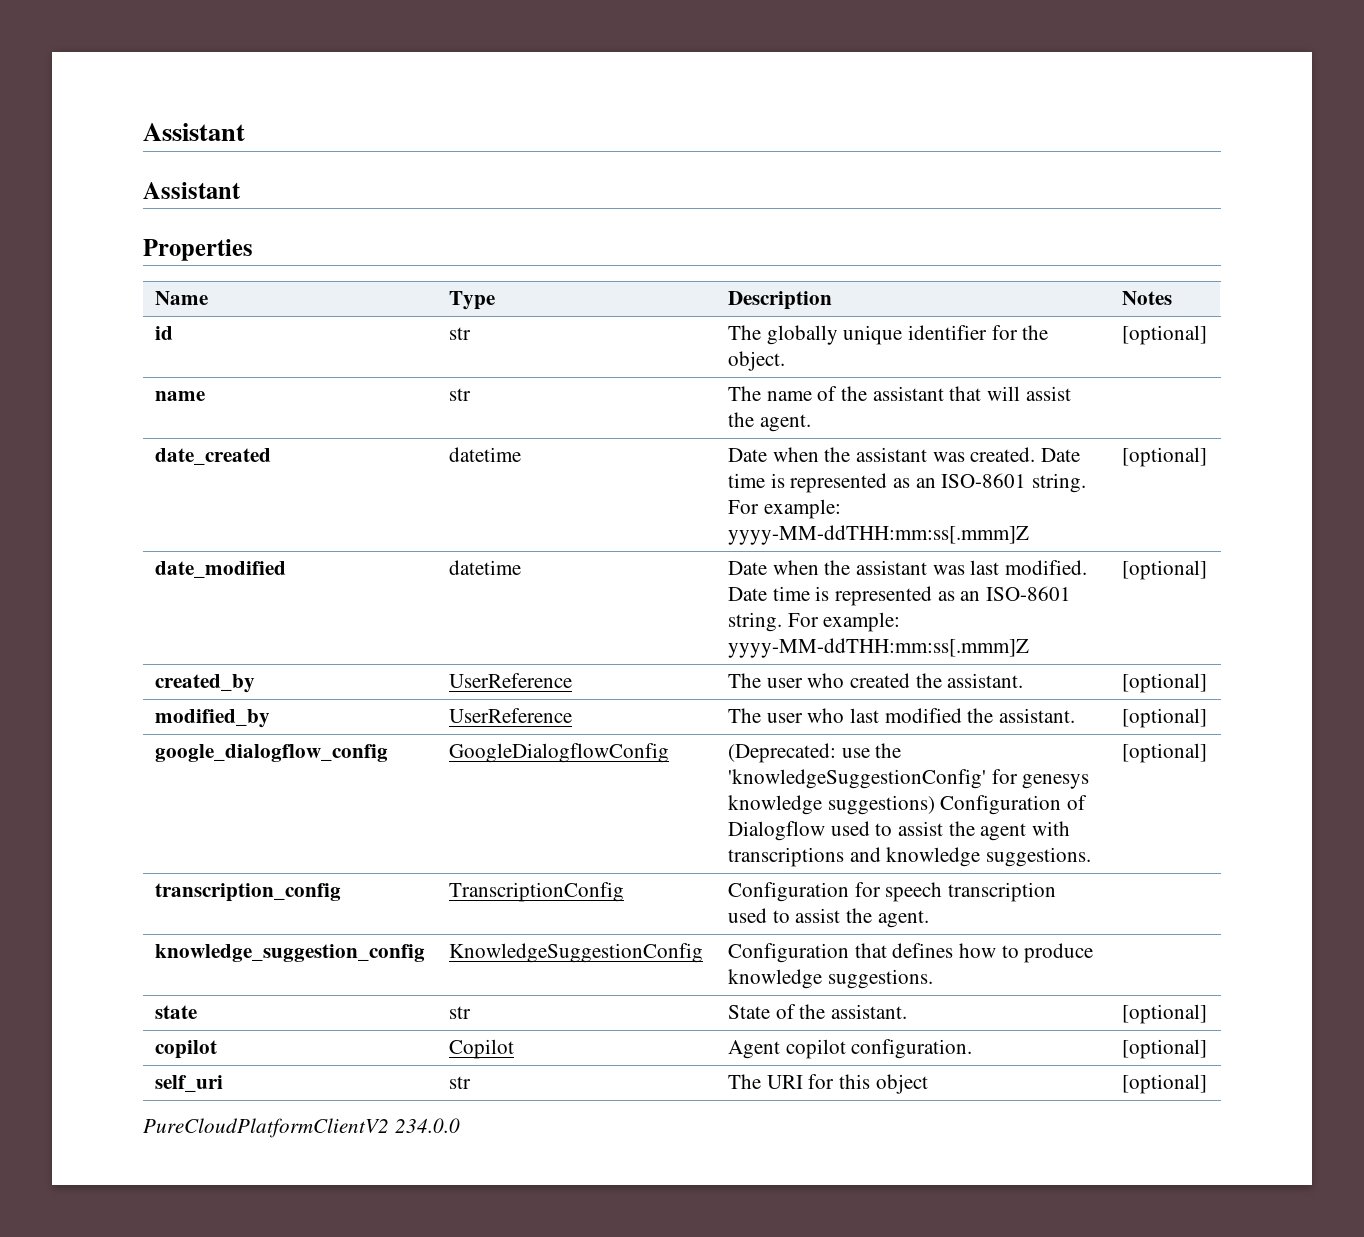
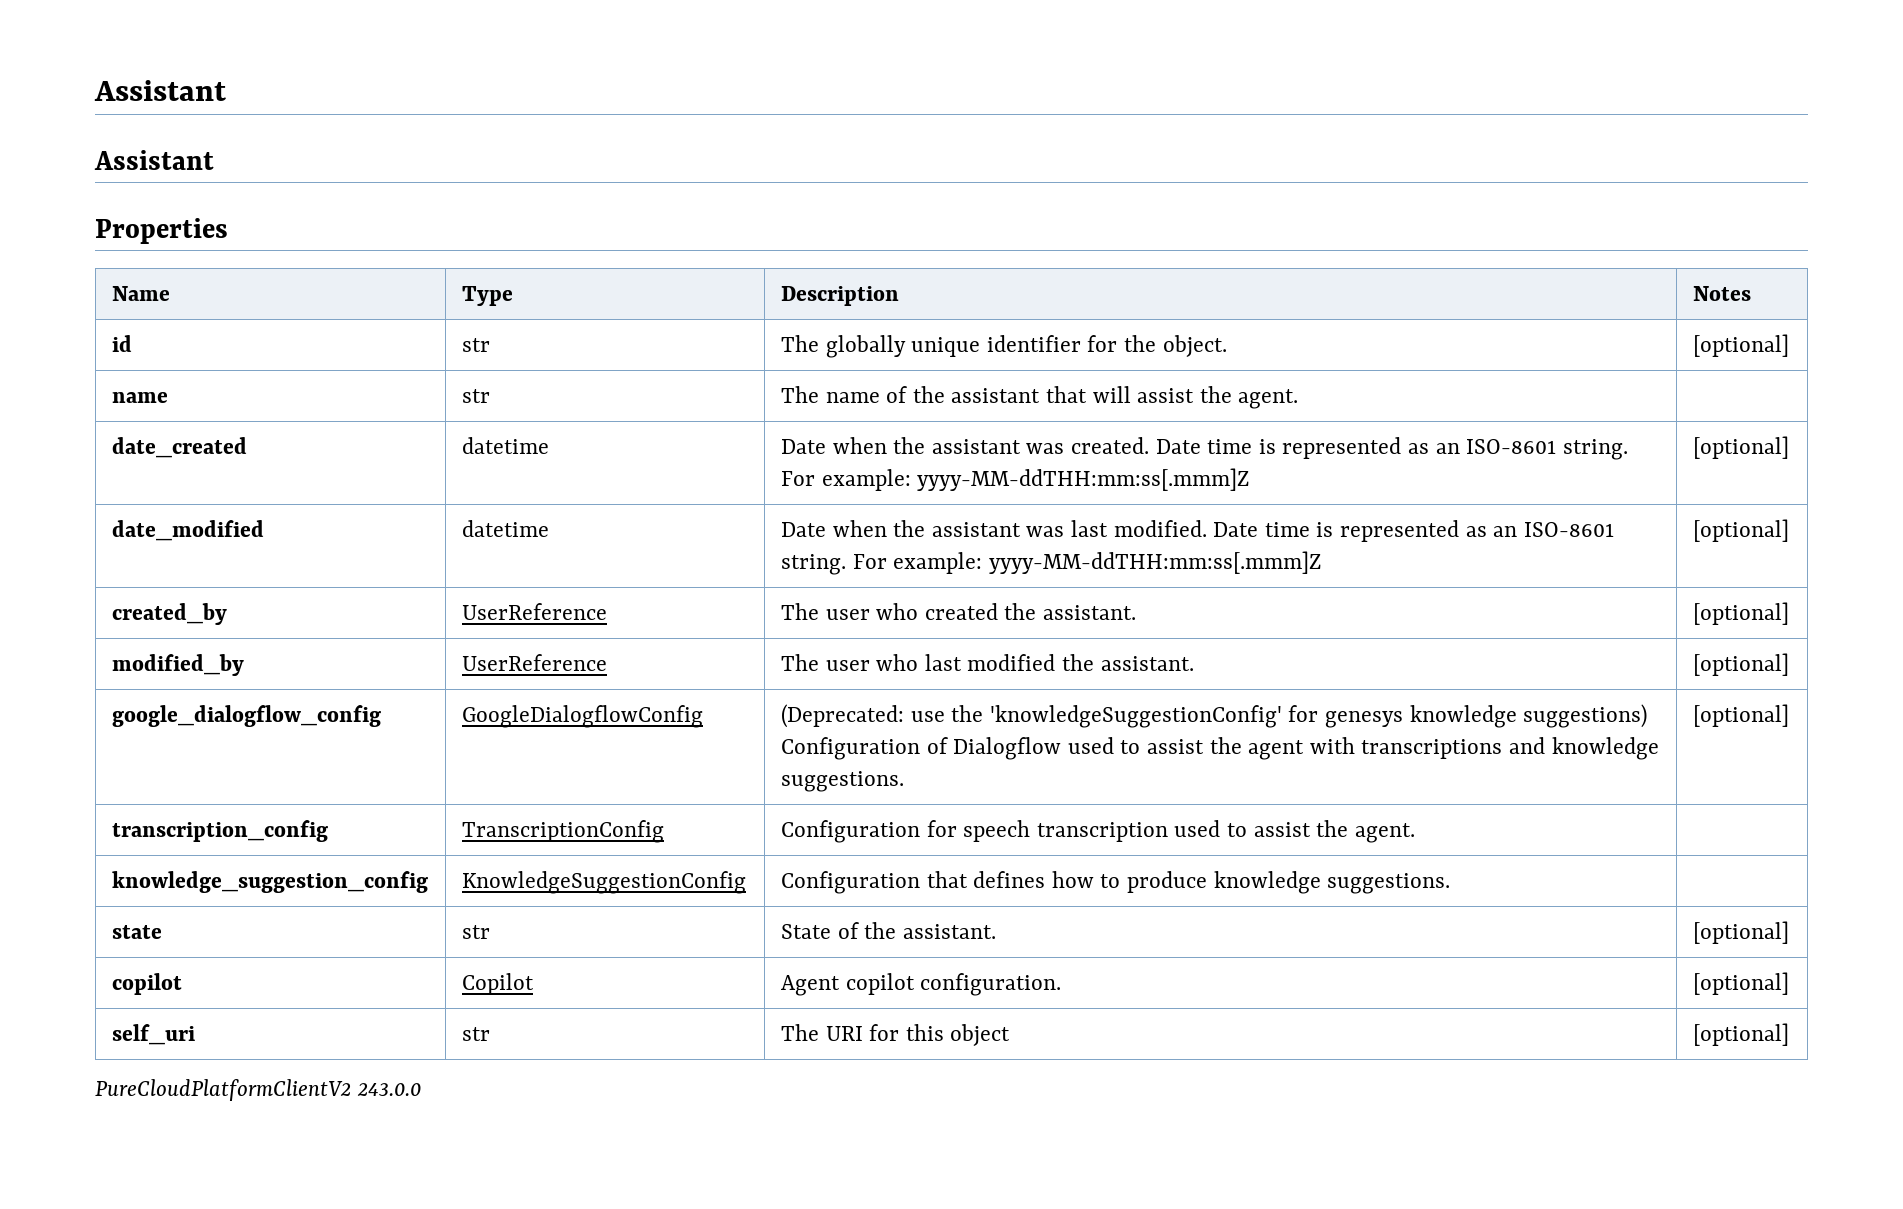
- PureCloudPlatformClientV2 234.0.0
+ PureCloudPlatformClientV2 243.0.0

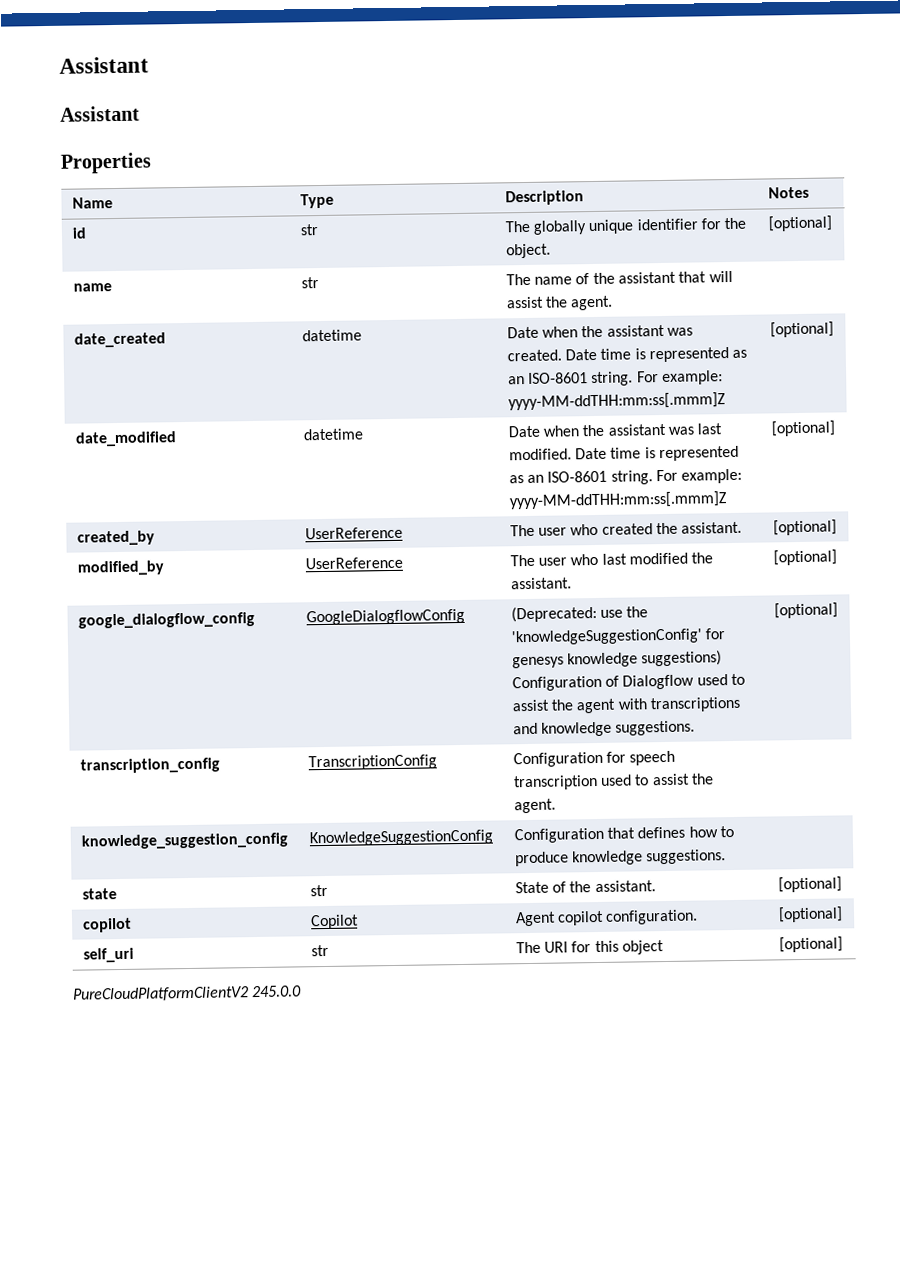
- PureCloudPlatformClientV2 243.0.0
+ PureCloudPlatformClientV2 245.0.0

